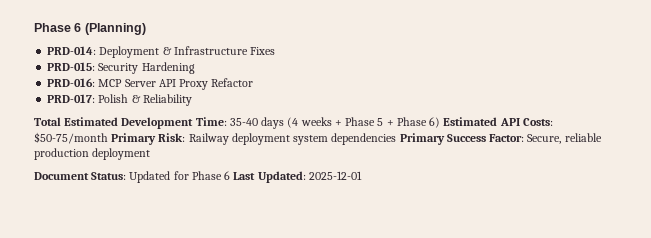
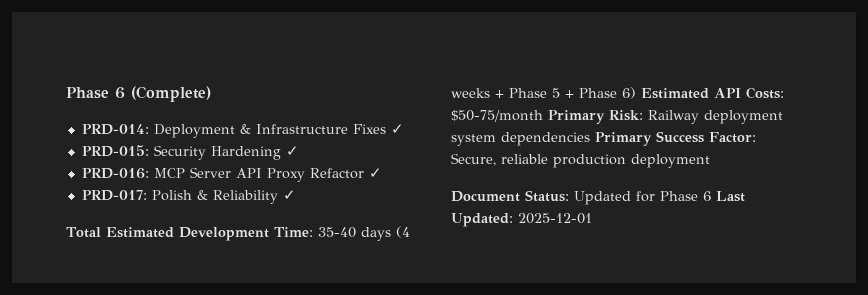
- Phase 6 (Planning)
+ Phase 6 (Complete)
- PRD-014: Deployment & Infrastructure Fixes
+ PRD-014: Deployment & Infrastructure Fixes ✓
- PRD-015: Security Hardening
+ PRD-015: Security Hardening ✓
- PRD-016: MCP Server API Proxy Refactor
+ PRD-016: MCP Server API Proxy Refactor ✓
- PRD-017: Polish & Reliability
+ PRD-017: Polish & Reliability ✓

